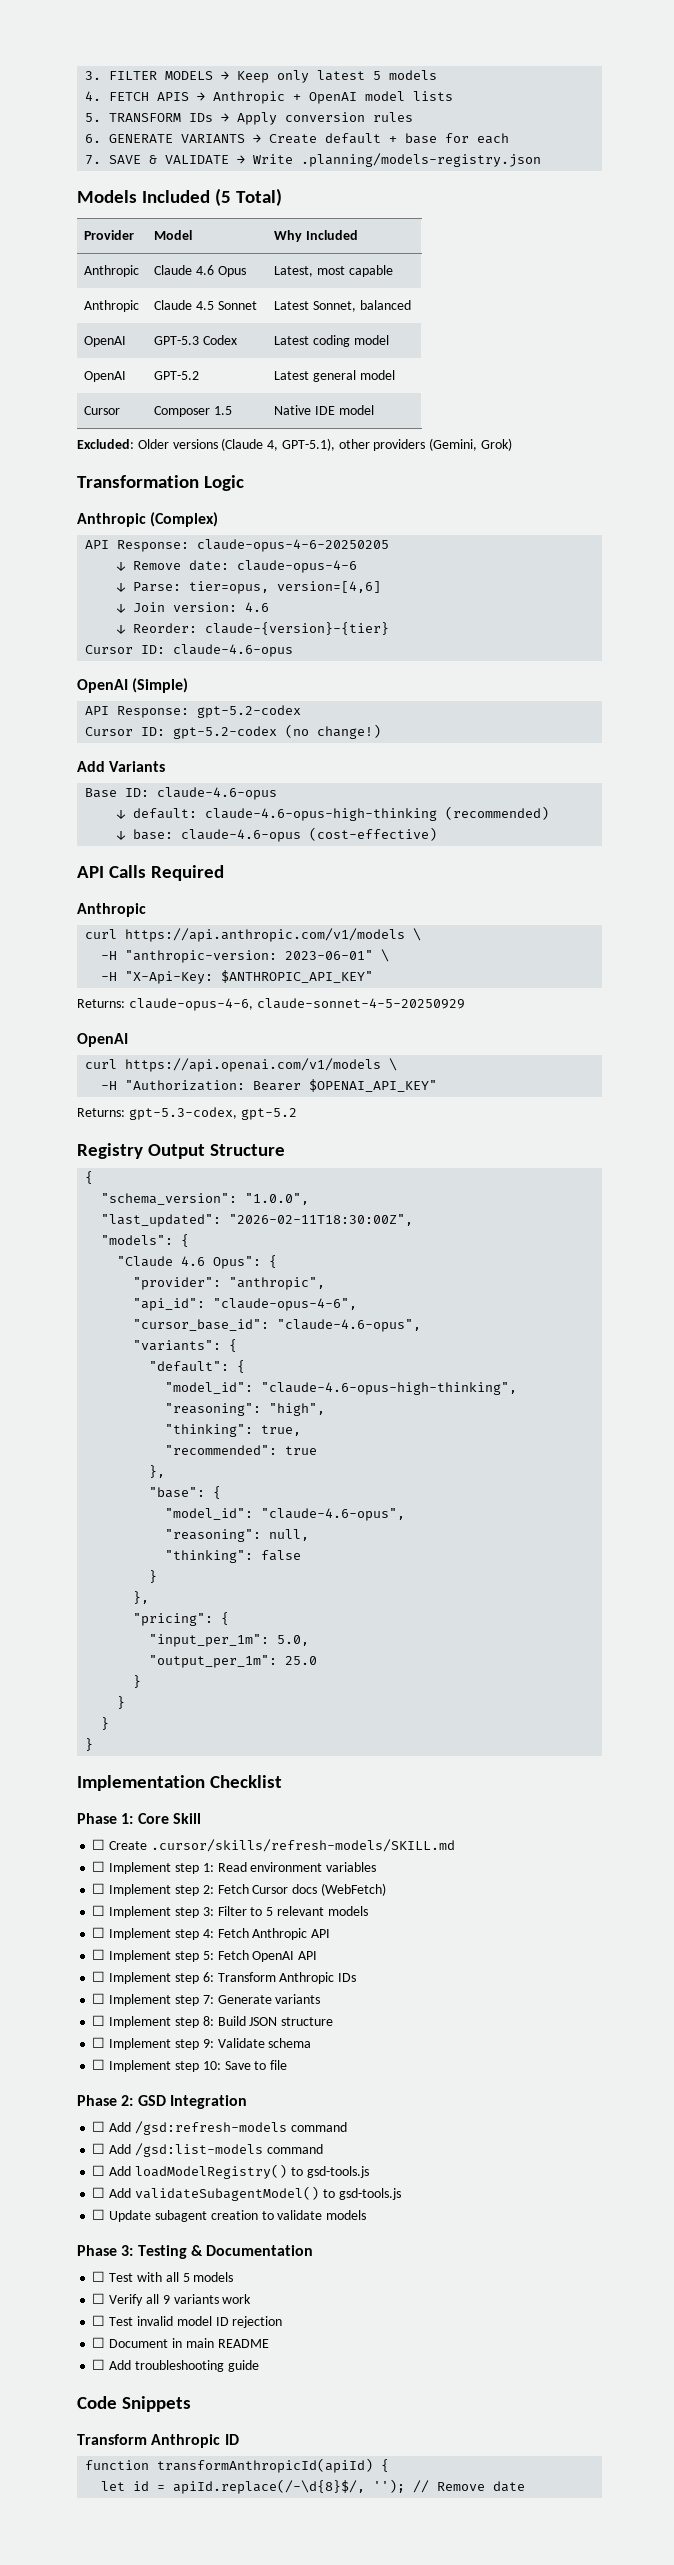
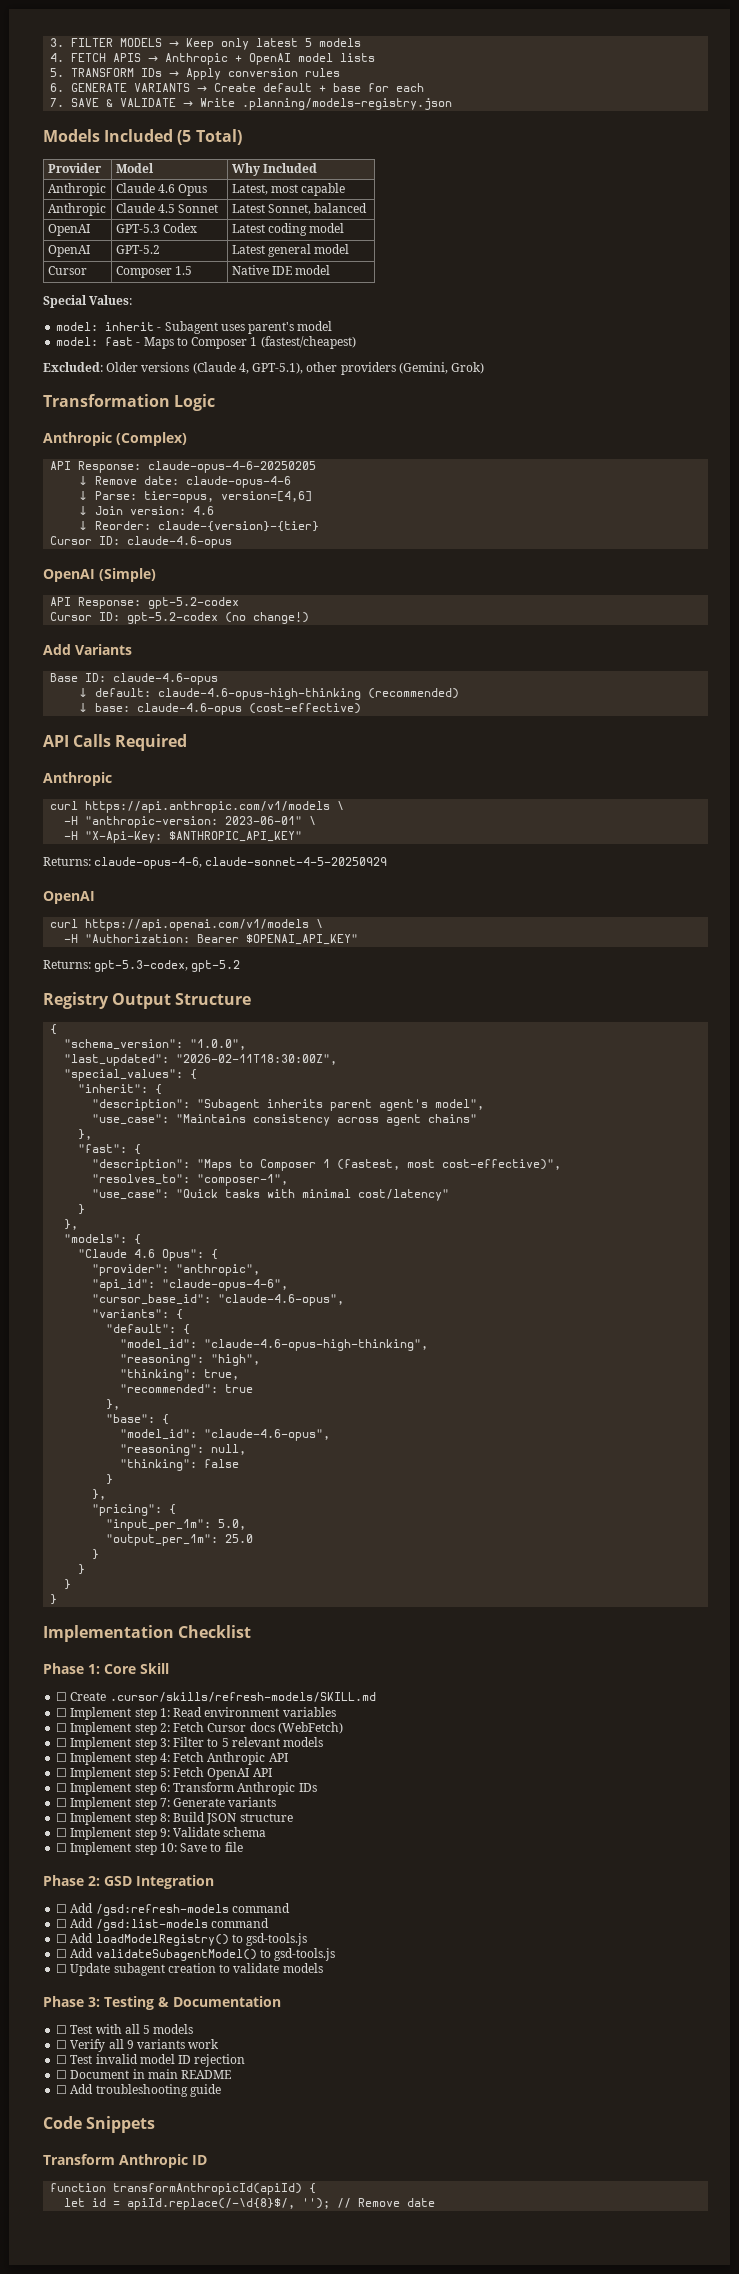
+ Special Values:
+ model: inherit - Subagent uses parent's model
+ model: fast - Maps to Composer 1 (fastest/cheapest)
+ "special_values": {
+ "inherit": {
+ "description": "Subagent inherits parent agent's model",
+ "use_case": "Maintains consistency across agent chains"
+ },
+ "fast": {
+ "description": "Maps to Composer 1 (fastest, most cost-effective)",
+ "resolves_to": "composer-1",
+ "use_case": "Quick tasks with minimal cost/latency"
+ }
+ },

